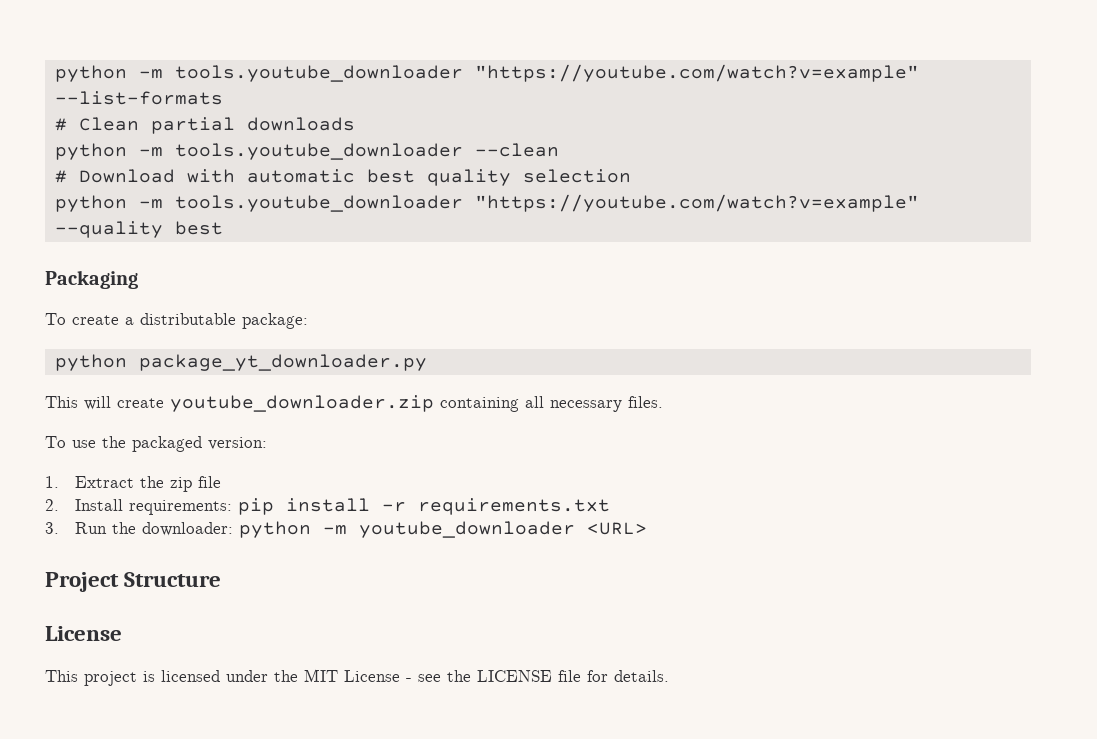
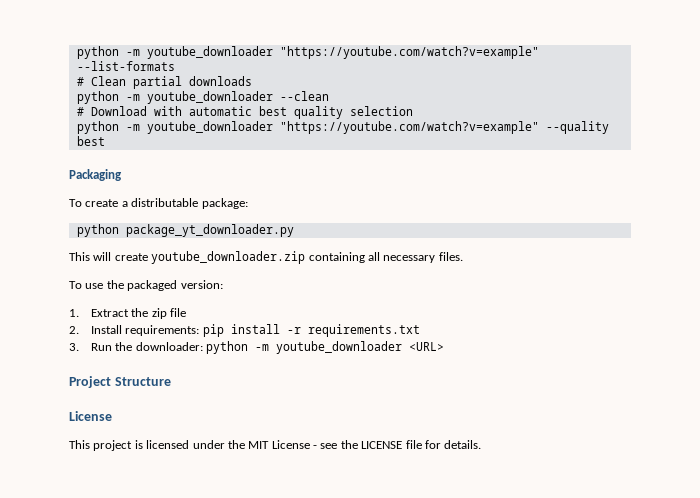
- python -m tools.youtube_downloader "https://youtube.com/watch?v=example" --list-formats
+ python -m youtube_downloader "https://youtube.com/watch?v=example" --list-formats
- python -m tools.youtube_downloader --clean
+ python -m youtube_downloader --clean
- python -m tools.youtube_downloader "https://youtube.com/watch?v=example" --quality best
+ python -m youtube_downloader "https://youtube.com/watch?v=example" --quality best

